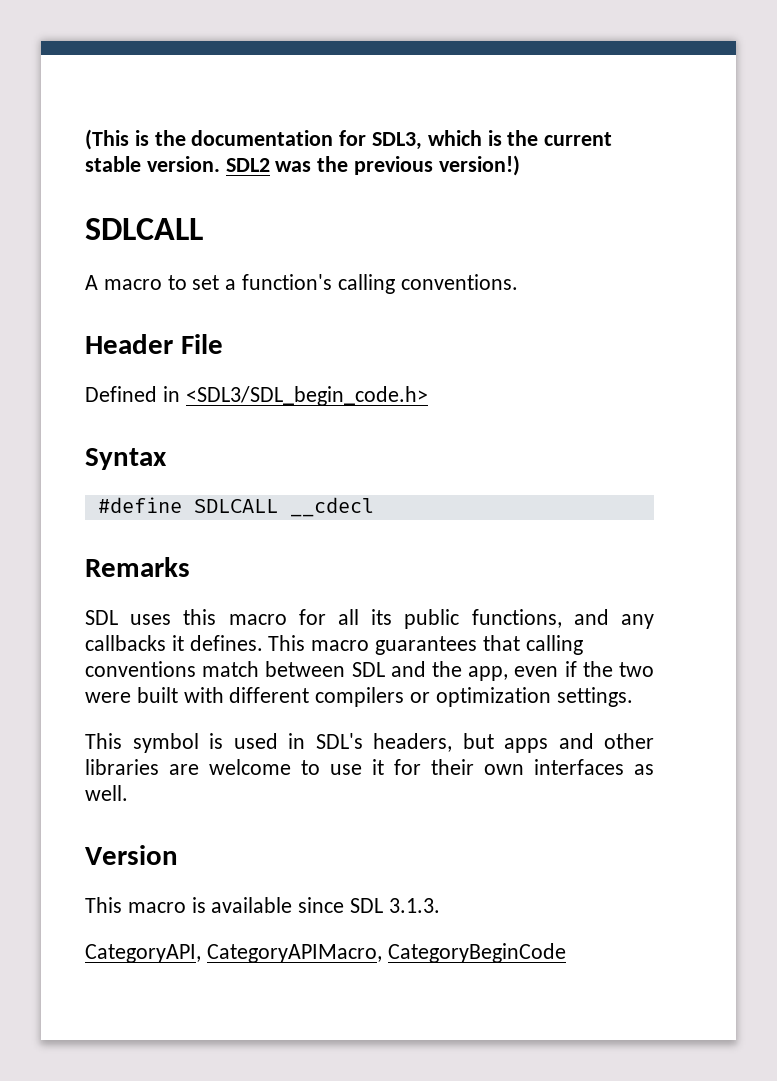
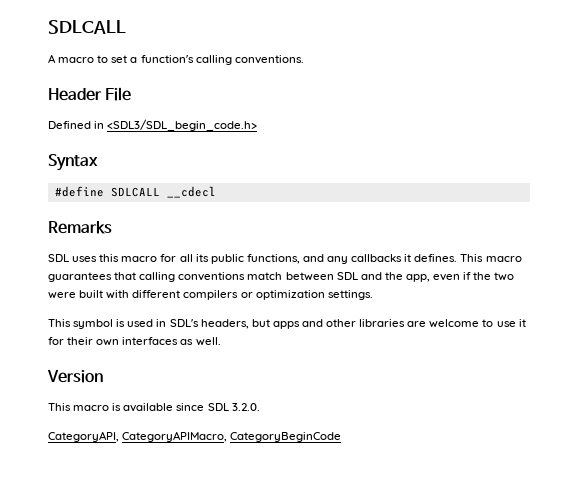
- (This is the documentation for SDL3, which is the current stable version. SDL2 was the previous version!)
- This macro is available since SDL 3.1.3.
+ This macro is available since SDL 3.2.0.

